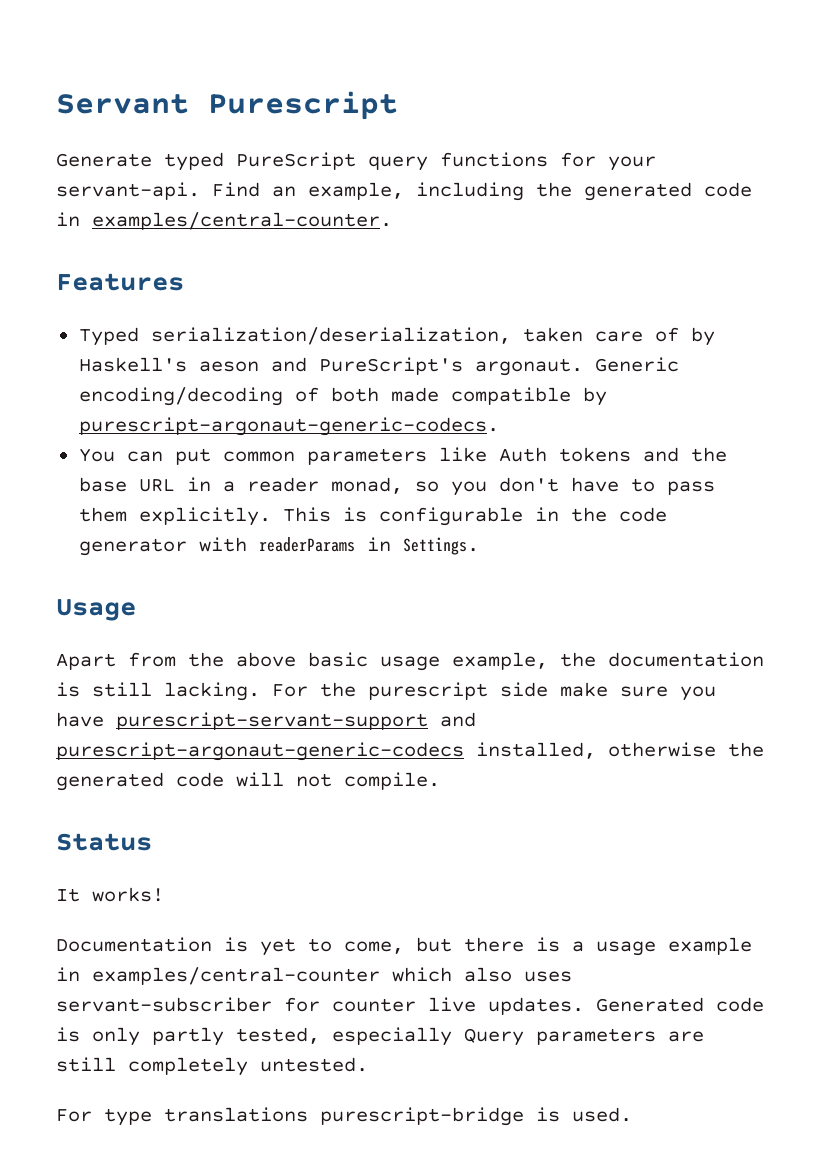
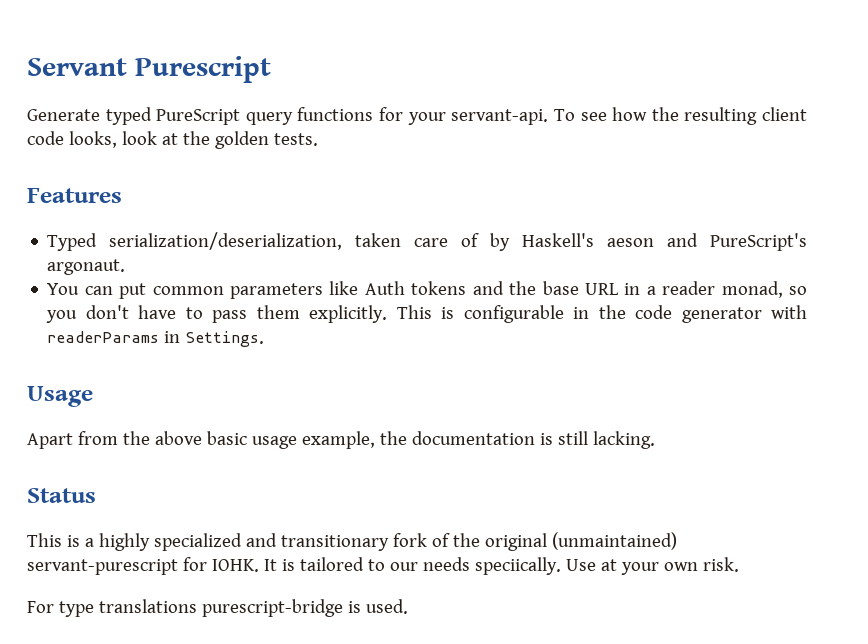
- Find an example, including the generated code in examples/central-counter.
+ To see how the resulting client code looks, look at the golden tests.
- Generic encoding/decoding of both made compatible by purescript-argonaut-generic-codecs.
- Apart from the above basic usage example, the documentation is still lacking. For the purescript side make sure you have purescript-servant-support and purescript-argonaut-generic-codecs installed, otherwise the generated code will not compile.
+ Apart from the above basic usage example, the documentation is still lacking.
  Status
- It works!
- Documentation is yet to come, but there is a usage example in examples/central-counter which also uses servant-subscriber for counter live updates. Generated code is only partly tested, especially Query parameters are still completely untested.
+ This is a highly specialized and transitionary fork of the original (unmaintained) servant-purescript for IOHK. It is tailored to our needs speciically. Use at your own risk.

